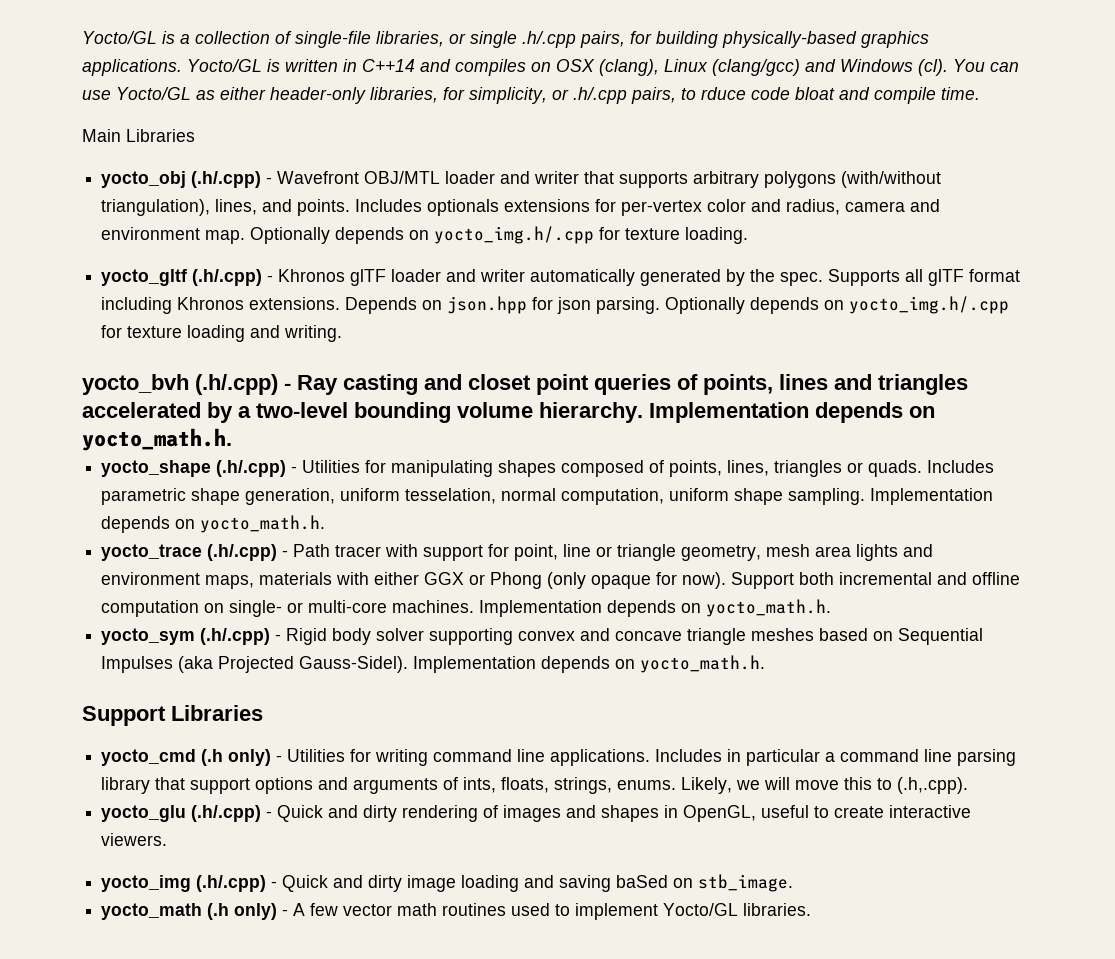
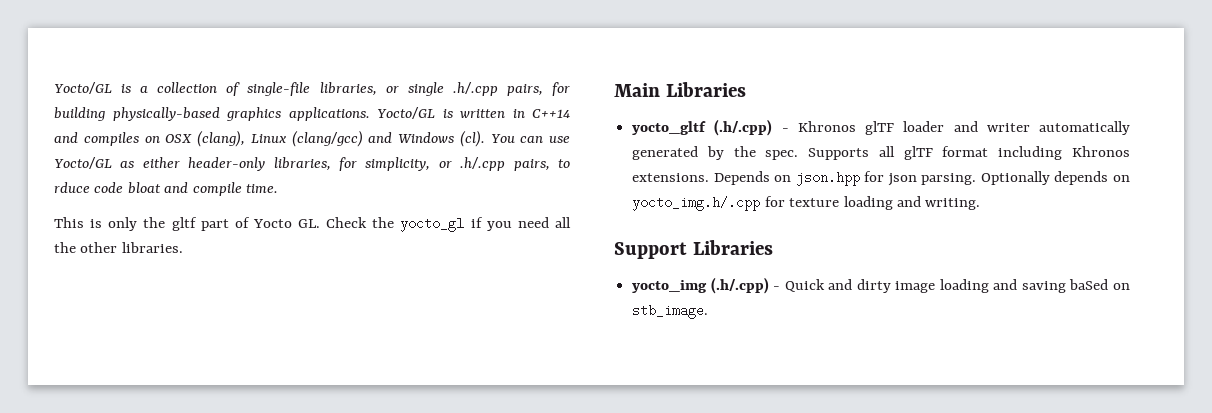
+ This is only the gltf part of Yocto GL. Check the yocto_gl if you need all the other libraries.
  Main Libraries
- yocto_obj (.h/.cpp) - Wavefront OBJ/MTL loader and writer that supports arbitrary polygons (with/without triangulation), lines, and points. Includes optionals extensions for per-vertex color and radius, camera and environment map. Optionally depends on yocto_img.h/.cpp for texture loading.
- yocto_bvh (.h/.cpp) - Ray casting and closet point queries of points, lines and triangles accelerated by a two-level bounding volume hierarchy. Implementation depends on yocto_math.h.
- yocto_shape (.h/.cpp) - Utilities for manipulating shapes composed of points, lines, triangles or quads. Includes parametric shape generation, uniform tesselation, normal computation, uniform shape sampling. Implementation depends on yocto_math.h.
- yocto_trace (.h/.cpp) - Path tracer with support for point, line or triangle geometry, mesh area lights and environment maps, materials with either GGX or Phong (only opaque for now). Support both incremental and offline computation on single- or multi-core machines. Implementation depends on yocto_math.h.
- yocto_sym (.h/.cpp) - Rigid body solver supporting convex and concave triangle meshes based on Sequential Impulses (aka Projected Gauss-Sidel). Implementation depends on yocto_math.h.
  Support Libraries
- yocto_cmd (.h only) - Utilities for writing command line applications. Includes in particular a command line parsing library that support options and arguments of ints, floats, strings, enums. Likely, we will move this to (.h,.cpp).
- yocto_glu (.h/.cpp) - Quick and dirty rendering of images and shapes in OpenGL, useful to create interactive viewers.
- yocto_math (.h only) - A few vector math routines used to implement Yocto/GL libraries.

